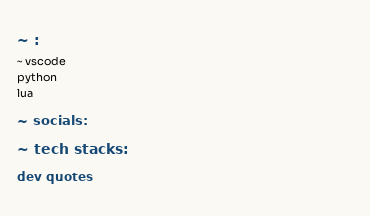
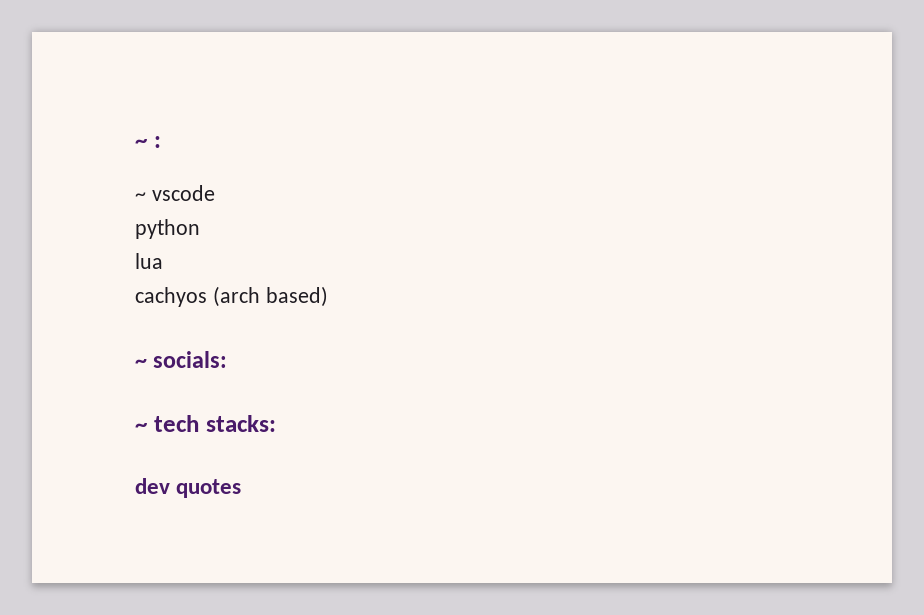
+ cachyos (arch based)

